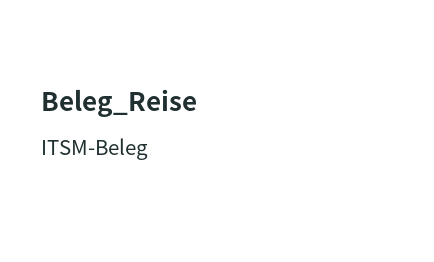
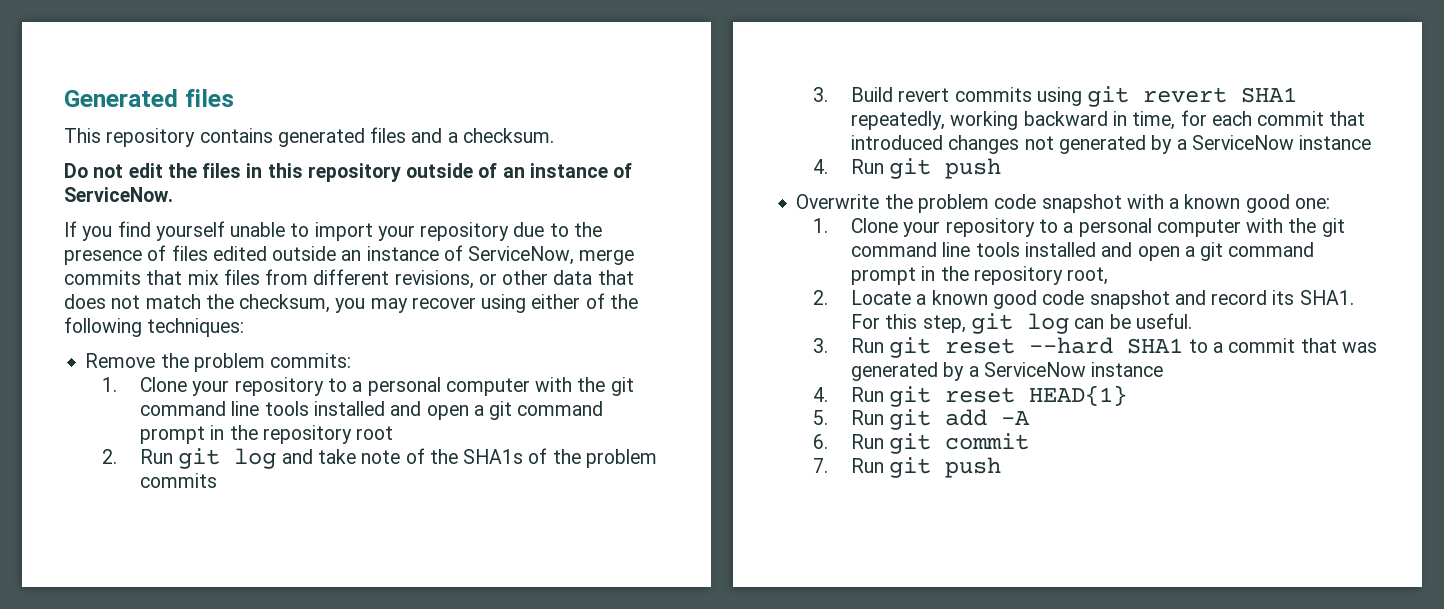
- Beleg_Reise
- ITSM-Beleg
+ Generated files
+ This repository contains generated files and a checksum.
+ Do not edit the files in this repository outside of an instance of ServiceNow.
+ If you find yourself unable to import your repository due to the presence of files edited outside an instance of ServiceNow, merge commits that mix files from different revisions, or other data that does not match the checksum, you may recover using either of the following techniques:
+ Remove the problem commits:
+ 1. Clone your repository to a personal computer with the git command line tools installed and open a git command prompt in the repository root
+ 2. Run git log and take note of the SHA1s of the problem commits
+ 3. Build revert commits using git revert SHA1 repeatedly, working backward in time, for each commit that introduced changes not generated by a ServiceNow instance
+ 4. Run git push
+ Overwrite the problem code snapshot with a known good one:
+ 1. Clone your repository to a personal computer with the git command line tools installed and open a git command prompt in the repository root,
+ 2. Locate a known good code snapshot and record its SHA1. For this step, git log can be useful.
+ 3. Run git reset --hard SHA1 to a commit that was generated by a ServiceNow instance
+ 4. Run git reset HEAD{1}
+ 5. Run git add -A
+ 6. Run git commit
+ 7. Run git push

